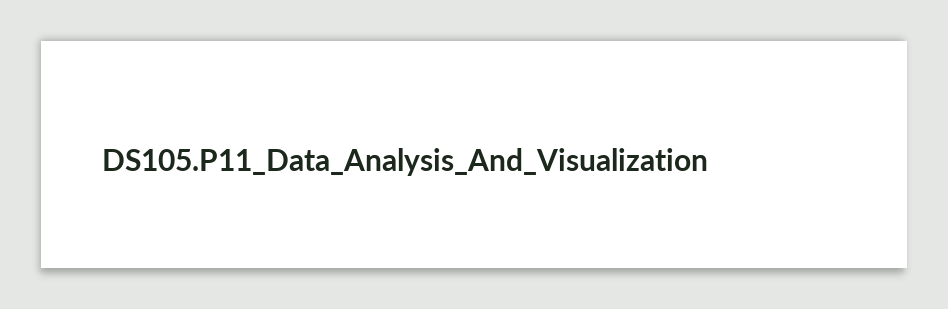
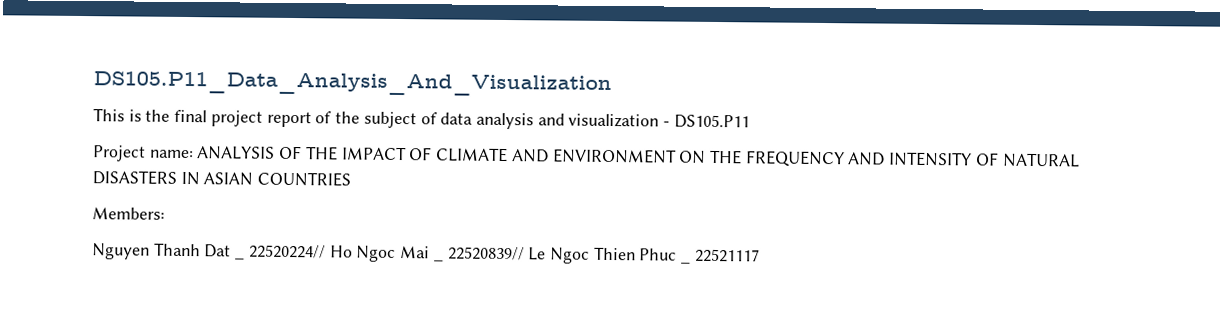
+ This is the final project report of the subject of data analysis and visualization - DS105.P11
+ Project name: ANALYSIS OF THE IMPACT OF CLIMATE AND ENVIRONMENT ON THE FREQUENCY AND INTENSITY OF NATURAL DISASTERS IN ASIAN COUNTRIES
+ Members:
+ Nguyen Thanh Dat _ 22520224// Ho Ngoc Mai _ 22520839// Le Ngoc Thien Phuc _ 22521117

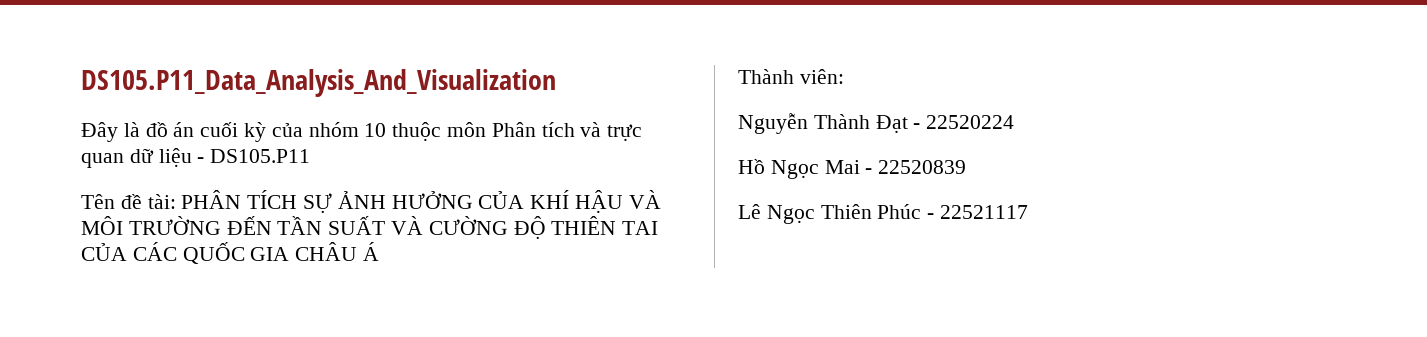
- This is the final project report of the subject of data analysis and visualization - DS105.P11
- Project name: ANALYSIS OF THE IMPACT OF CLIMATE AND ENVIRONMENT ON THE FREQUENCY AND INTENSITY OF NATURAL DISASTERS IN ASIAN COUNTRIES
- Members:
- Nguyen Thanh Dat _ 22520224// Ho Ngoc Mai _ 22520839// Le Ngoc Thien Phuc _ 22521117
+ Đây là đồ án cuối kỳ của nhóm 10 thuộc môn Phân tích và trực quan dữ liệu - DS105.P11
+ Tên đề tài: PHÂN TÍCH SỰ ẢNH HƯỞNG CỦA KHÍ HẬU VÀ MÔI TRƯỜNG ĐẾN TẦN SUẤT VÀ CƯỜNG ĐỘ THIÊN TAI CỦA CÁC QUỐC GIA CHÂU Á
+ Thành viên:
+ Nguyễn Thành Đạt - 22520224
+ Hồ Ngọc Mai - 22520839
+ Lê Ngọc Thiên Phúc - 22521117

